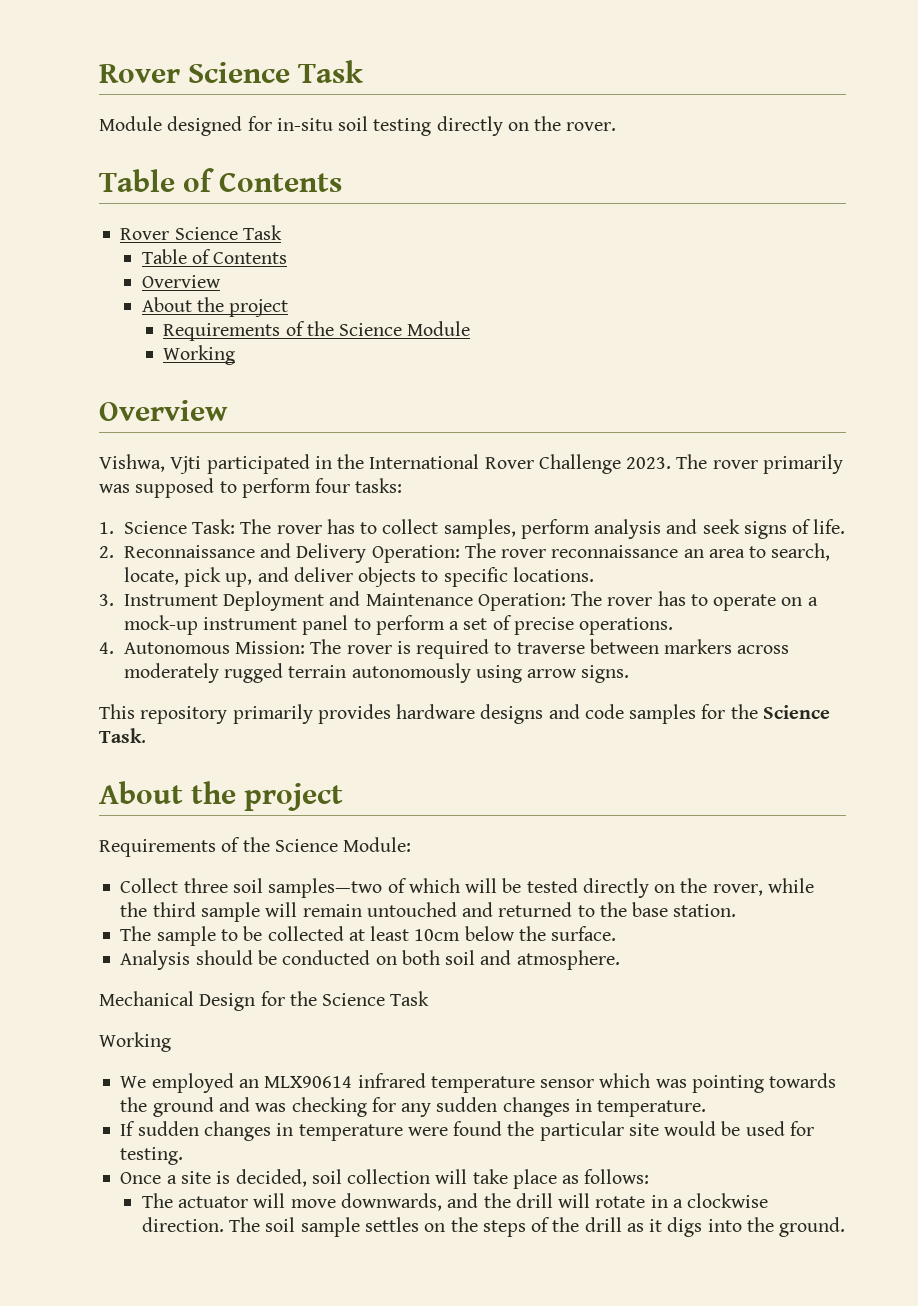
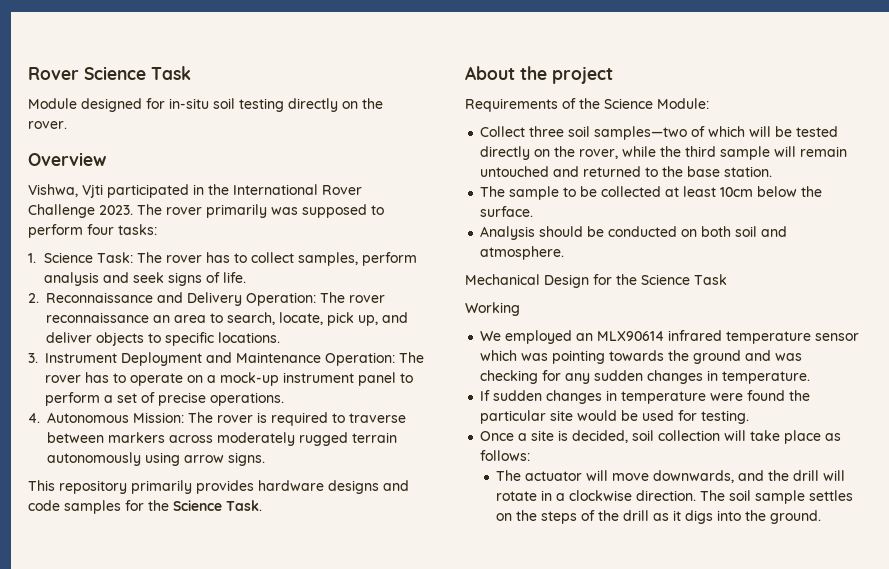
  Module designed for in-situ soil testing directly on the rover.
- Table of Contents
- Rover Science Task
- Table of Contents
- Overview
- About the project
- Requirements of the Science Module
- Working

